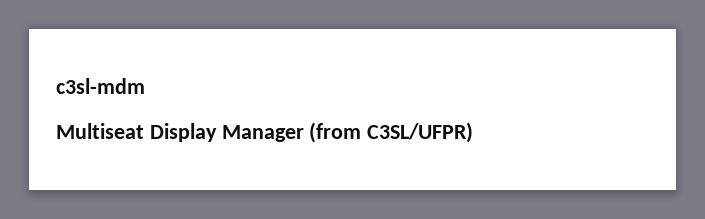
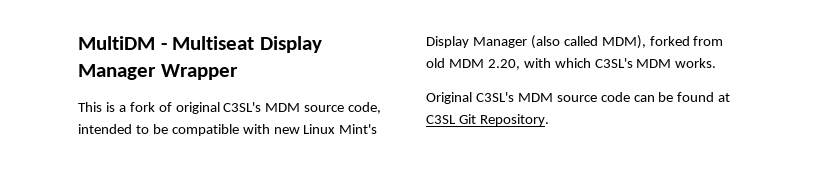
- c3sl-mdm
- Multiseat Display Manager (from C3SL/UFPR)
+ MultiDM - Multiseat Display Manager Wrapper
+ This is a fork of original C3SL's MDM source code, intended to be compatible with new Linux Mint's Display Manager (also called MDM), forked from old MDM 2.20, with which C3SL's MDM works.
+ Original C3SL's MDM source code can be found at C3SL Git Repository.

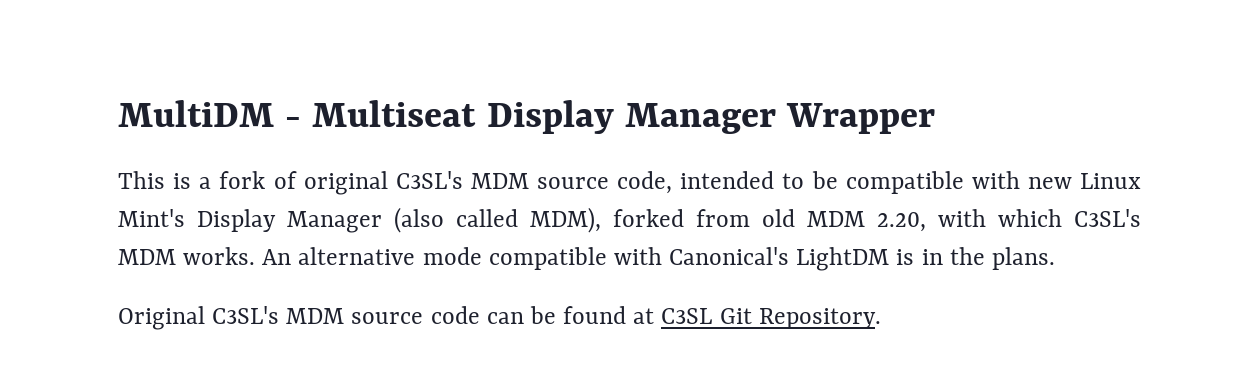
+ An alternative mode compatible with Canonical's LightDM is in the plans.

